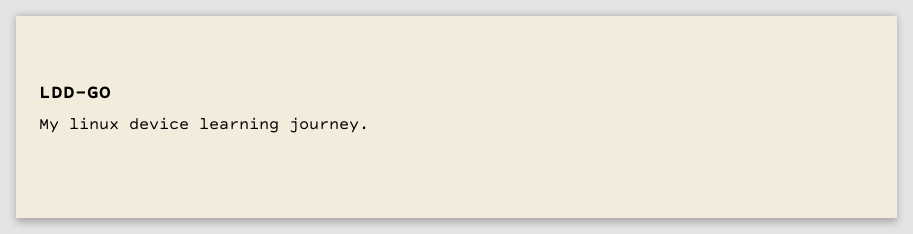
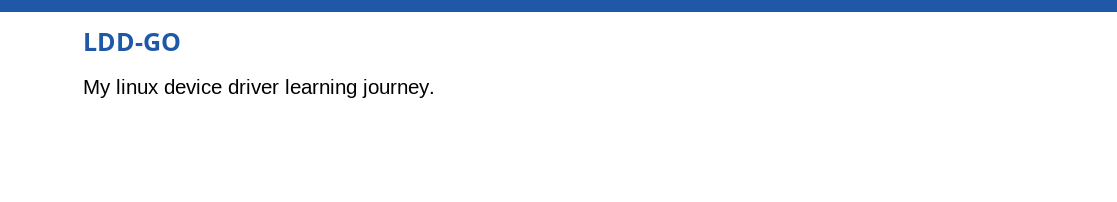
- My linux device learning journey.
+ My linux device driver learning journey.

